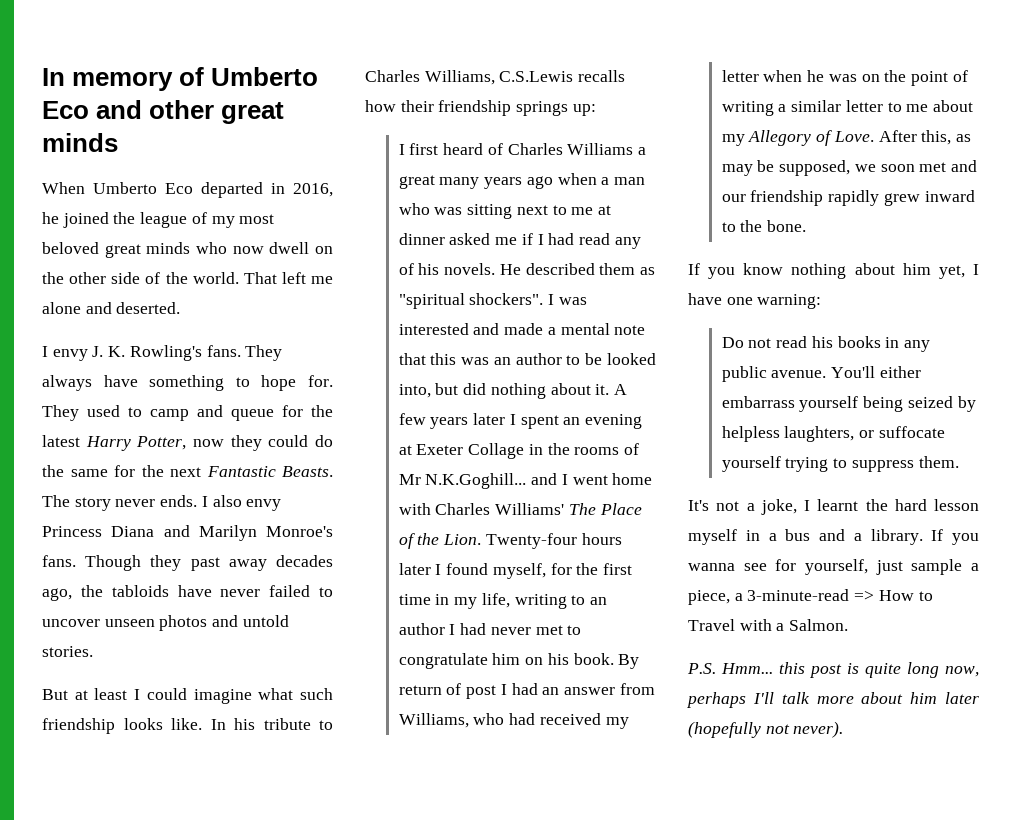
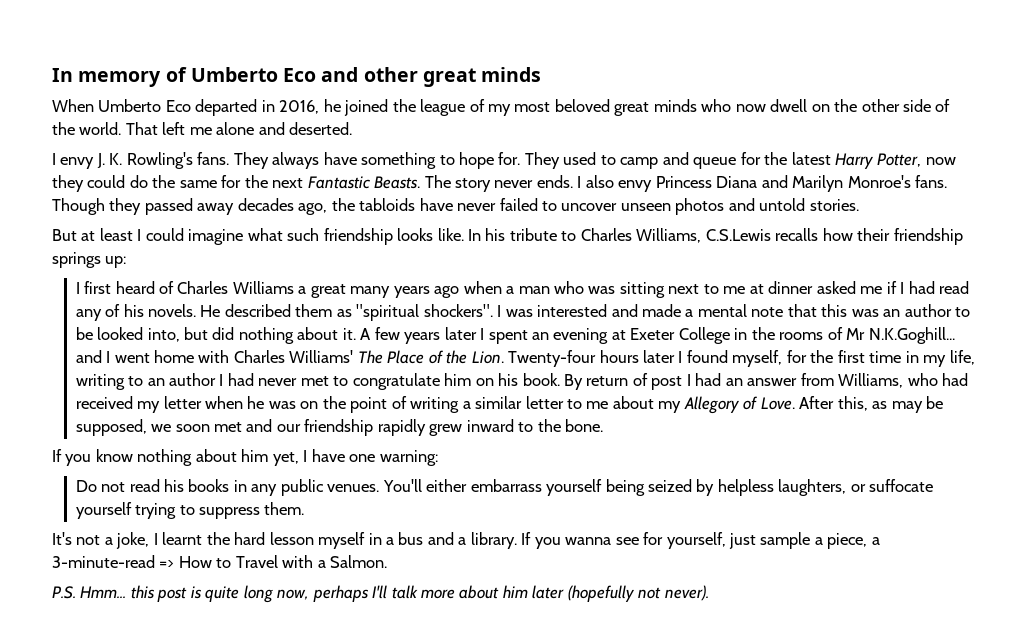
- Though they past away decades ago, the tabloids have never failed to uncover unseen photos and untold stories.
+ Though they passed away decades ago, the tabloids have never failed to uncover unseen photos and untold stories.
- A few years later I spent an evening at Exeter Collage in the rooms of Mr N.K.Goghill... and I went home with Charles Williams' The Place of the Lion.
+ A few years later I spent an evening at Exeter College in the rooms of Mr N.K.Goghill... and I went home with Charles Williams' The Place of the Lion.
- Do not read his books in any public avenue.
+ Do not read his books in any public venues.

